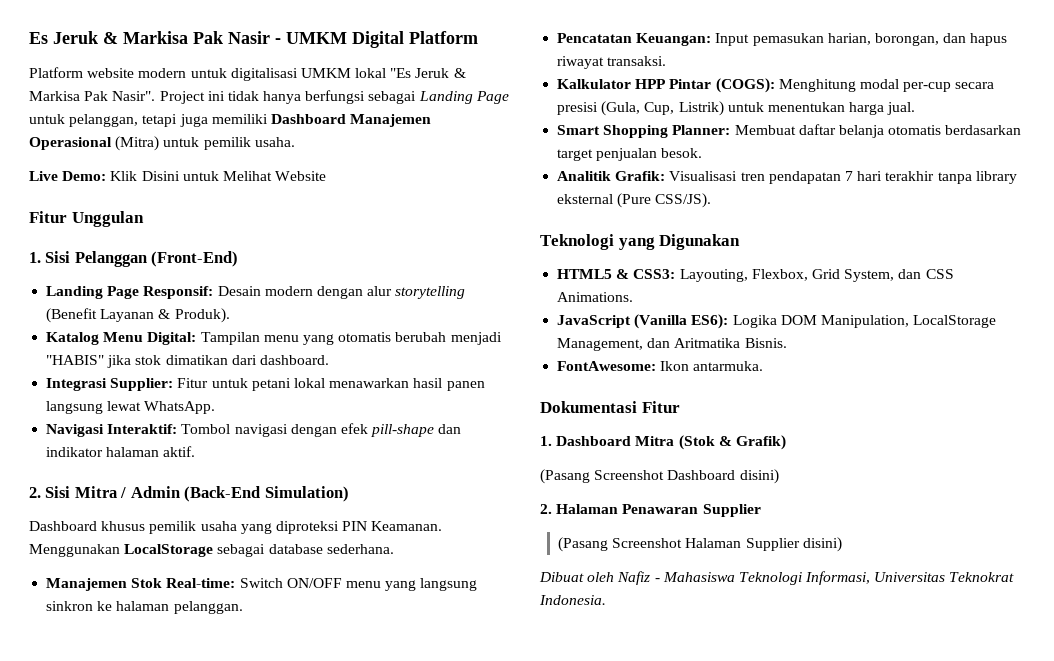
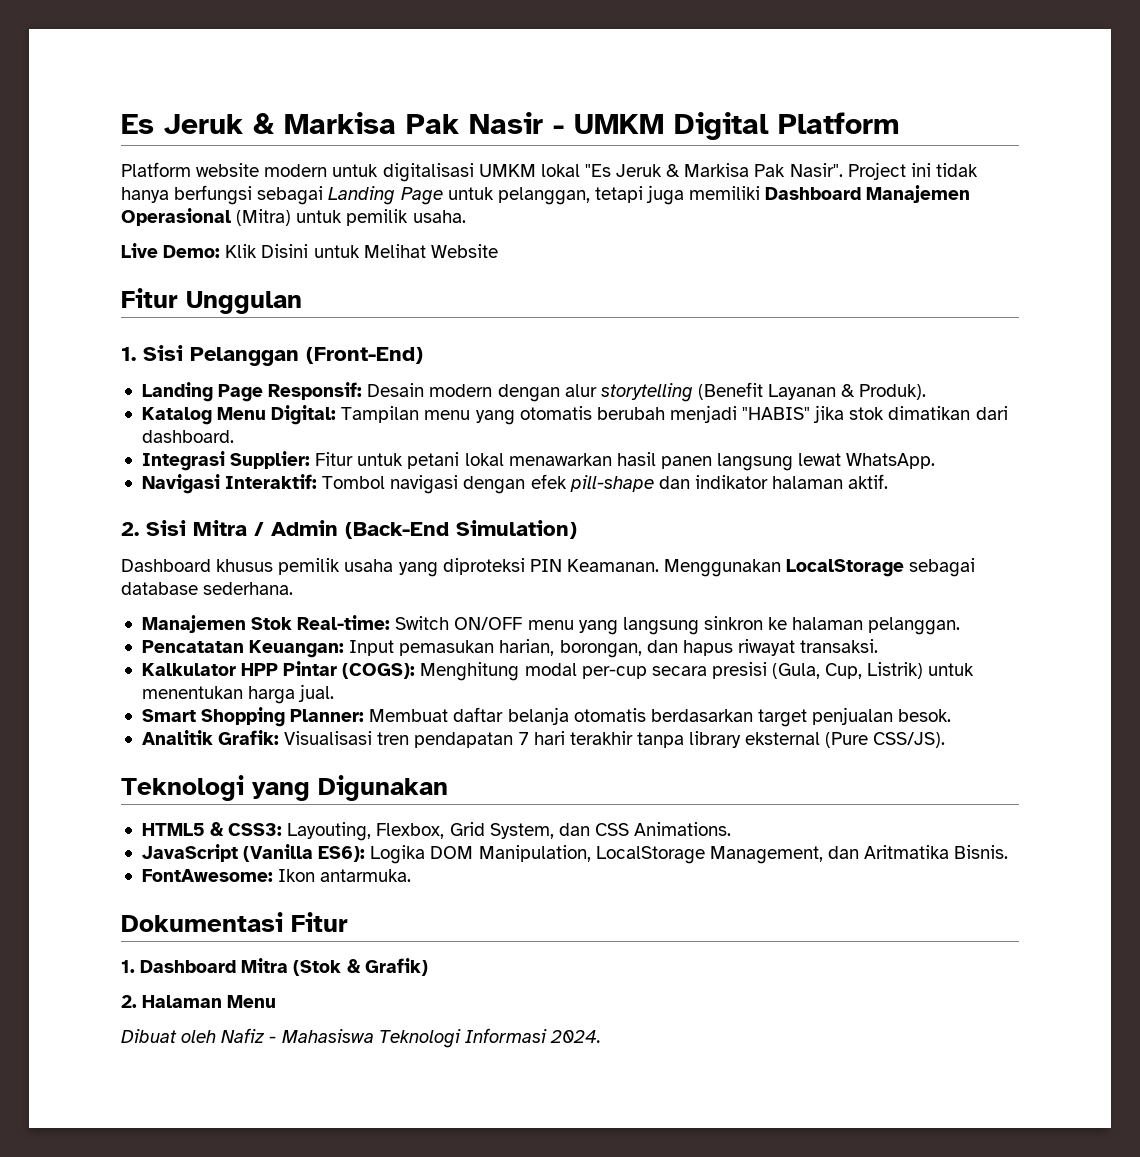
- (Pasang Screenshot Dashboard disini)
- 2. Halaman Penawaran Supplier
- (Pasang Screenshot Halaman Supplier disini)
+ 2. Halaman Menu
- Dibuat oleh Nafiz - Mahasiswa Teknologi Informasi, Universitas Teknokrat Indonesia.
+ Dibuat oleh Nafiz - Mahasiswa Teknologi Informasi 2024.

